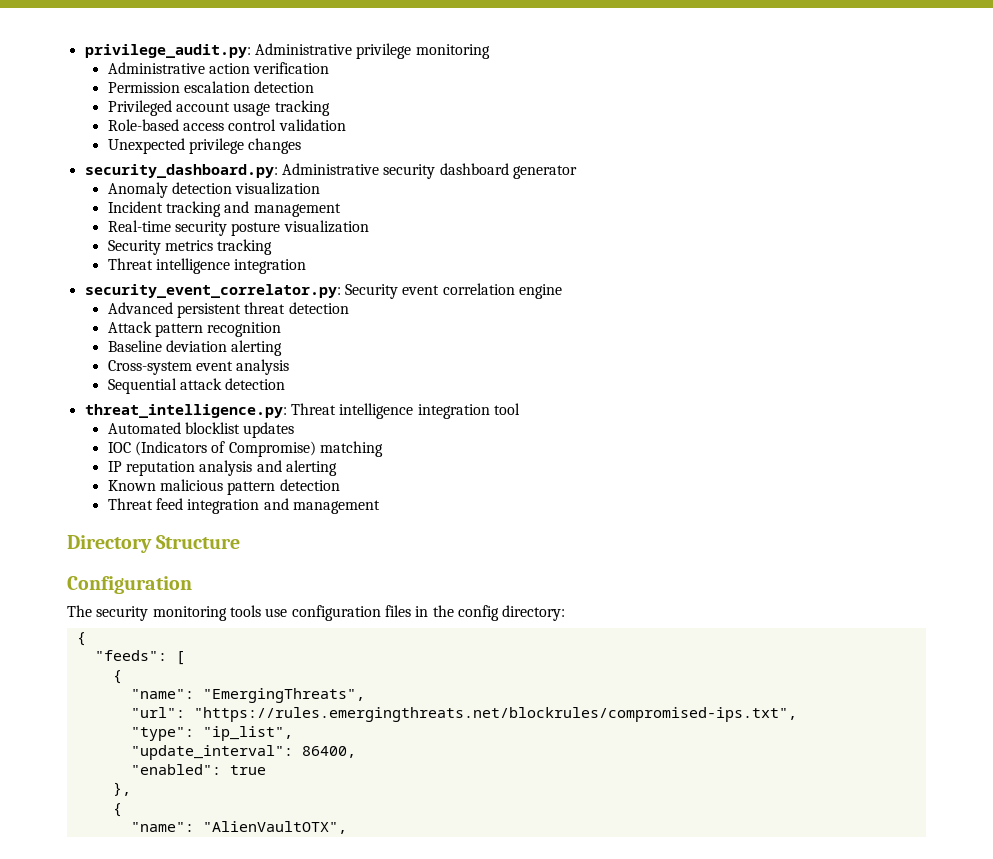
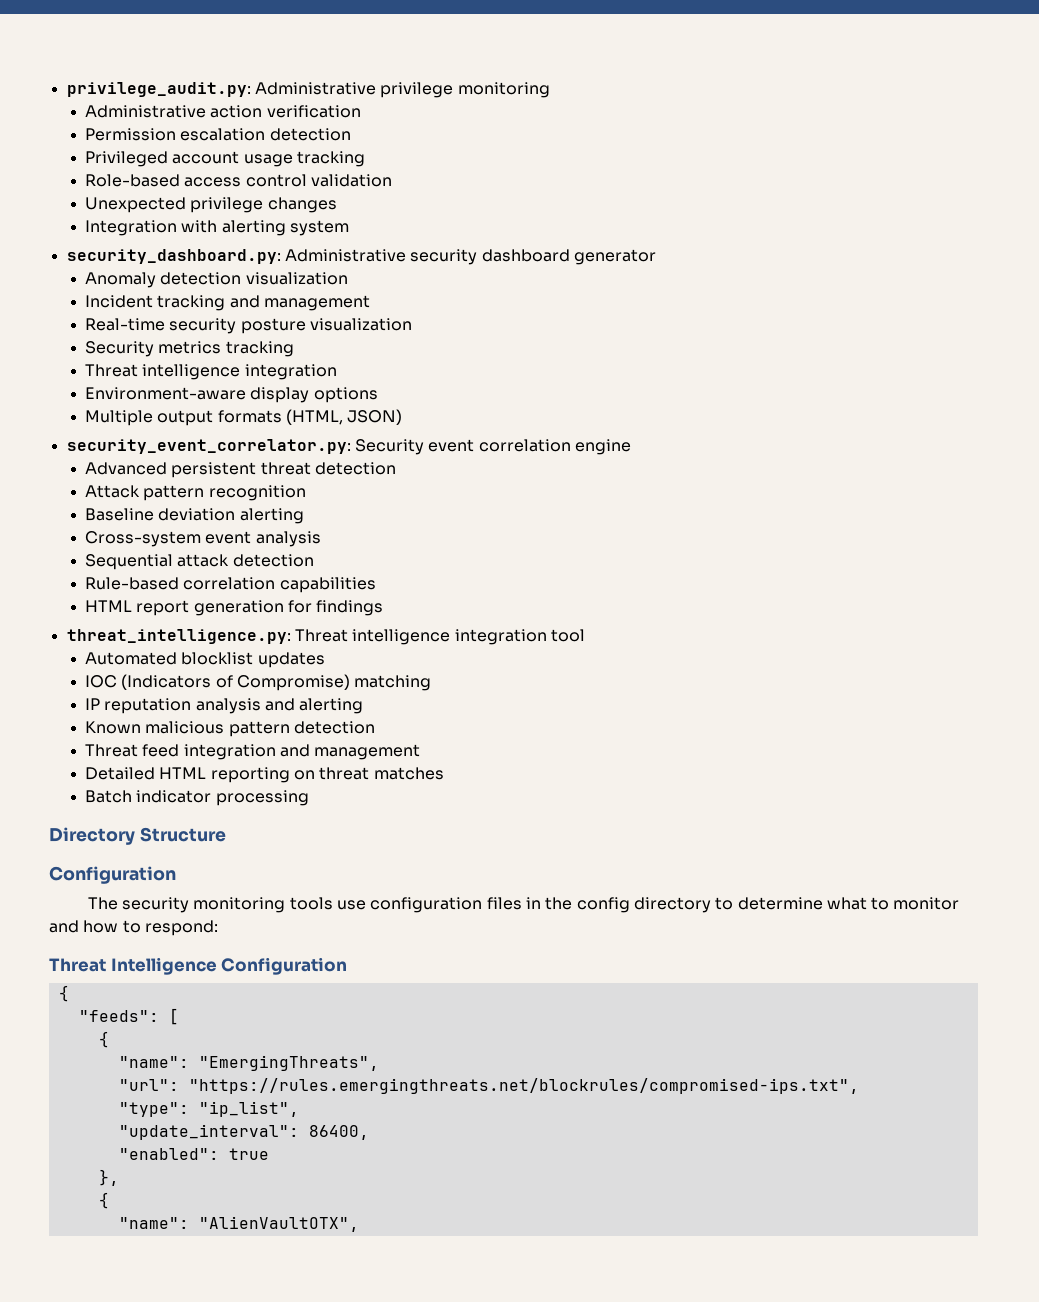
+ Integration with alerting system
+ Environment-aware display options
+ Multiple output formats (HTML, JSON)
+ Rule-based correlation capabilities
+ HTML report generation for findings
+ Detailed HTML reporting on threat matches
+ Batch indicator processing
- The security monitoring tools use configuration files in the config directory:
+ The security monitoring tools use configuration files in the config directory to determine what to monitor and how to respond:
+ Threat Intelligence Configuration

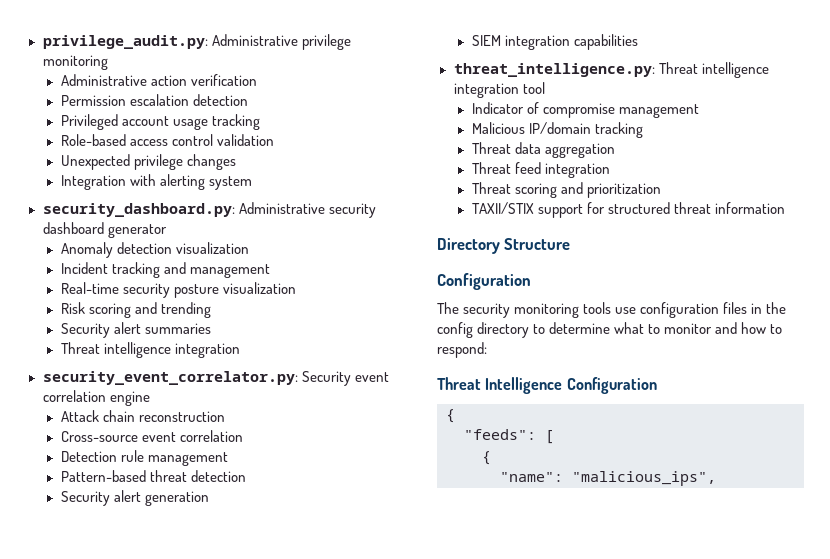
- Security metrics tracking
+ Risk scoring and trending
+ Security alert summaries
  Threat intelligence integration
- Environment-aware display options
- Multiple output formats (HTML, JSON)
- Advanced persistent threat detection
- Attack pattern recognition
- Baseline deviation alerting
- Cross-system event analysis
- Sequential attack detection
- Rule-based correlation capabilities
- HTML report generation for findings
+ Attack chain reconstruction
+ Cross-source event correlation
+ Detection rule management
+ Pattern-based threat detection
+ Security alert generation
+ SIEM integration capabilities
- Automated blocklist updates
- IOC (Indicators of Compromise) matching
- IP reputation analysis and alerting
- Known malicious pattern detection
- Threat feed integration and management
- Detailed HTML reporting on threat matches
- Batch indicator processing
+ Indicator of compromise management
+ Malicious IP/domain tracking
+ Threat data aggregation
+ Threat feed integration
+ Threat scoring and prioritization
+ TAXII/STIX support for structured threat information
- "name": "EmergingThreats",
- "url": "https://rules.emergingthreats.net/blockrules/compromised-ips.txt",
- "type": "ip_list",
- "update_interval": 86400,
- "enabled": true
- },
- {
- "name": "AlienVaultOTX",
+ "name": "malicious_ips",

